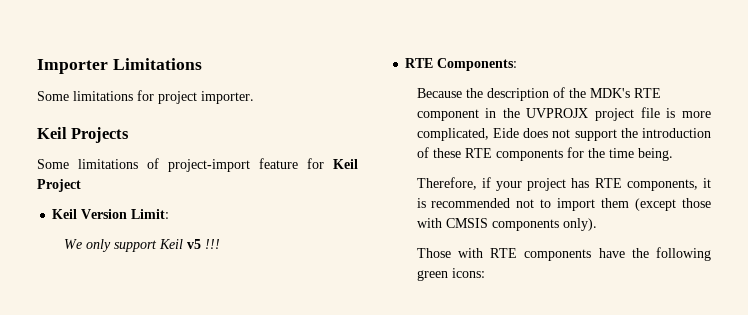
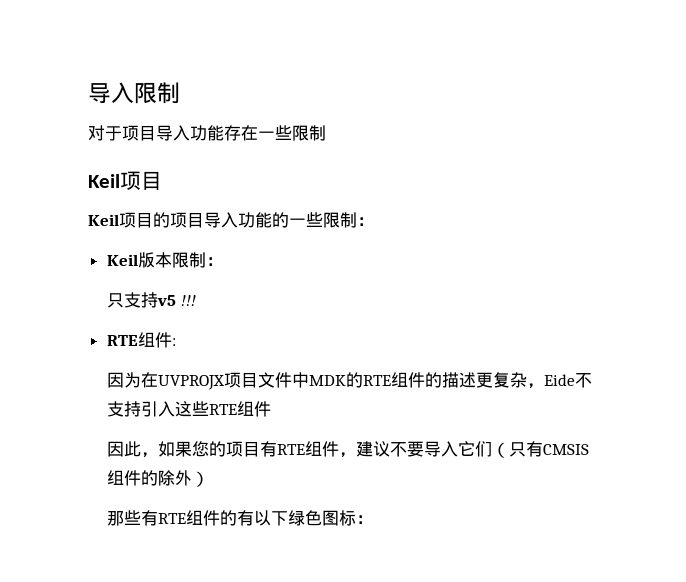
- Importer Limitations
- Some limitations for project importer.
- Keil Projects
- Some limitations of project-import feature for Keil Project
- Keil Version Limit:
- We only support Keil v5 !!!
- RTE Components:
- Because the description of the MDK's RTE component in the UVPROJX project file is more complicated, Eide does not support the introduction of these RTE components for the time being.
- Therefore, if your project has RTE components, it is recommended not to import them (except those with CMSIS components only).
- Those with RTE components have the following green icons:
+ 导入限制
+ 对于项目导入功能存在一些限制
+ Keil项目
+ Keil项目的项目导入功能的一些限制：
+ Keil版本限制：
+ 只支持v5 !!!
+ RTE组件:
+ 因为在UVPROJX项目文件中MDK的RTE组件的描述更复杂，Eide不支持引入这些RTE组件
+ 因此，如果您的项目有RTE组件，建议不要导入它们（只有CMSIS组件的除外）
+ 那些有RTE组件的有以下绿色图标：

